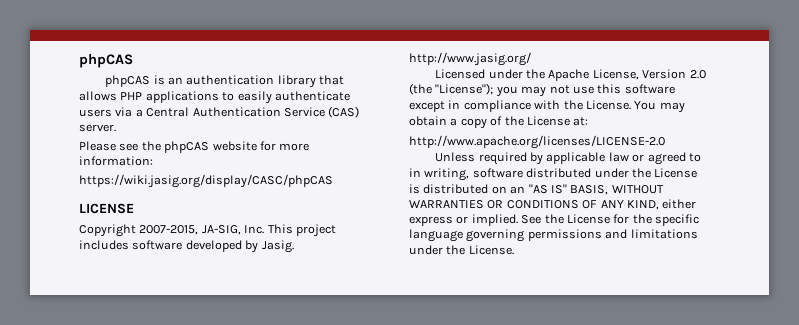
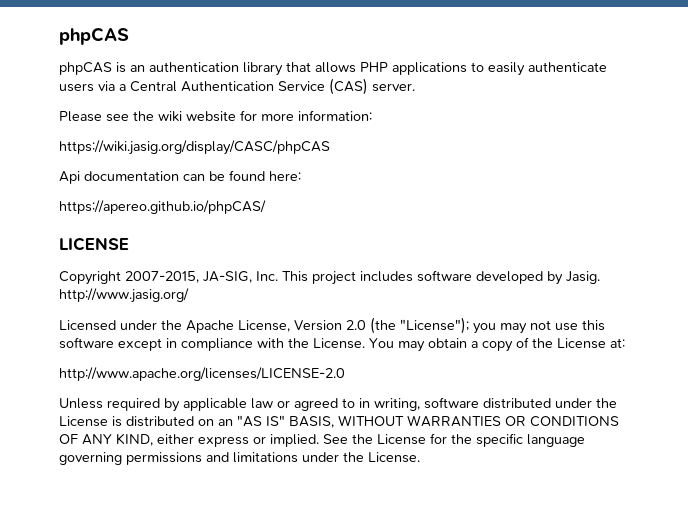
- Please see the phpCAS website for more information:
+ Please see the wiki website for more information:
+ Api documentation can be found here:
+ https://apereo.github.io/phpCAS/

